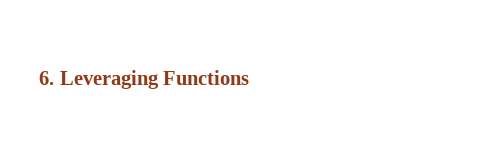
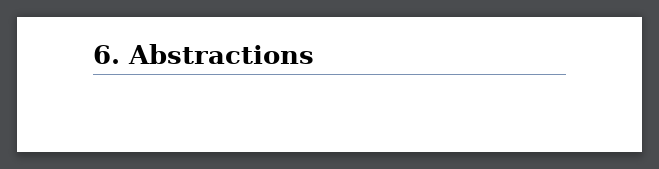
- 6. Leveraging Functions
+ 6. Abstractions

